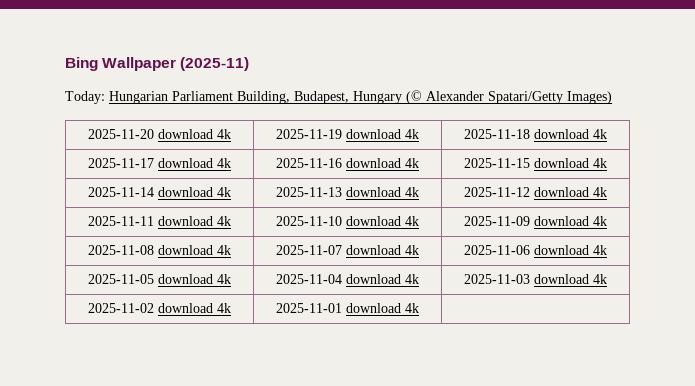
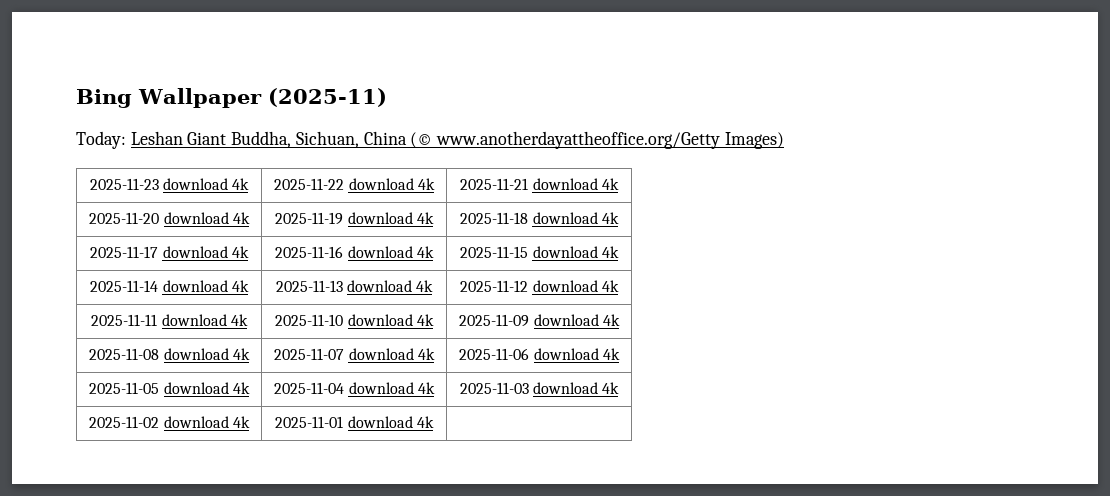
- Today: Hungarian Parliament Building, Budapest, Hungary (© Alexander Spatari/Getty Images)
+ Today: Leshan Giant Buddha, Sichuan, China (© www.anotherdayattheoffice.org/Getty Images)
+ 2025-11-23 download 4k | 2025-11-22 download 4k | 2025-11-21 download 4k

